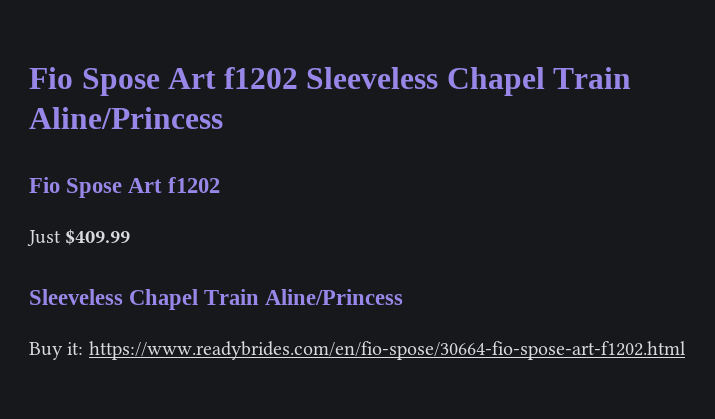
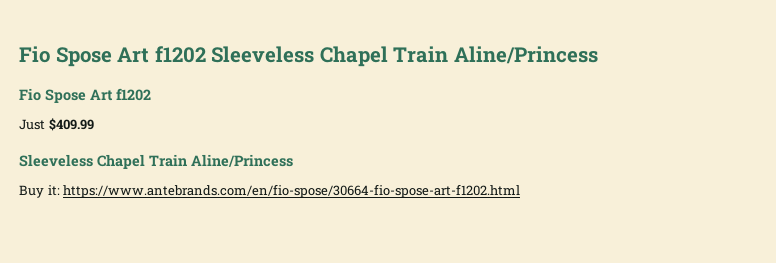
- Buy it: https://www.readybrides.com/en/fio-spose/30664-fio-spose-art-f1202.html
+ Buy it: https://www.antebrands.com/en/fio-spose/30664-fio-spose-art-f1202.html

